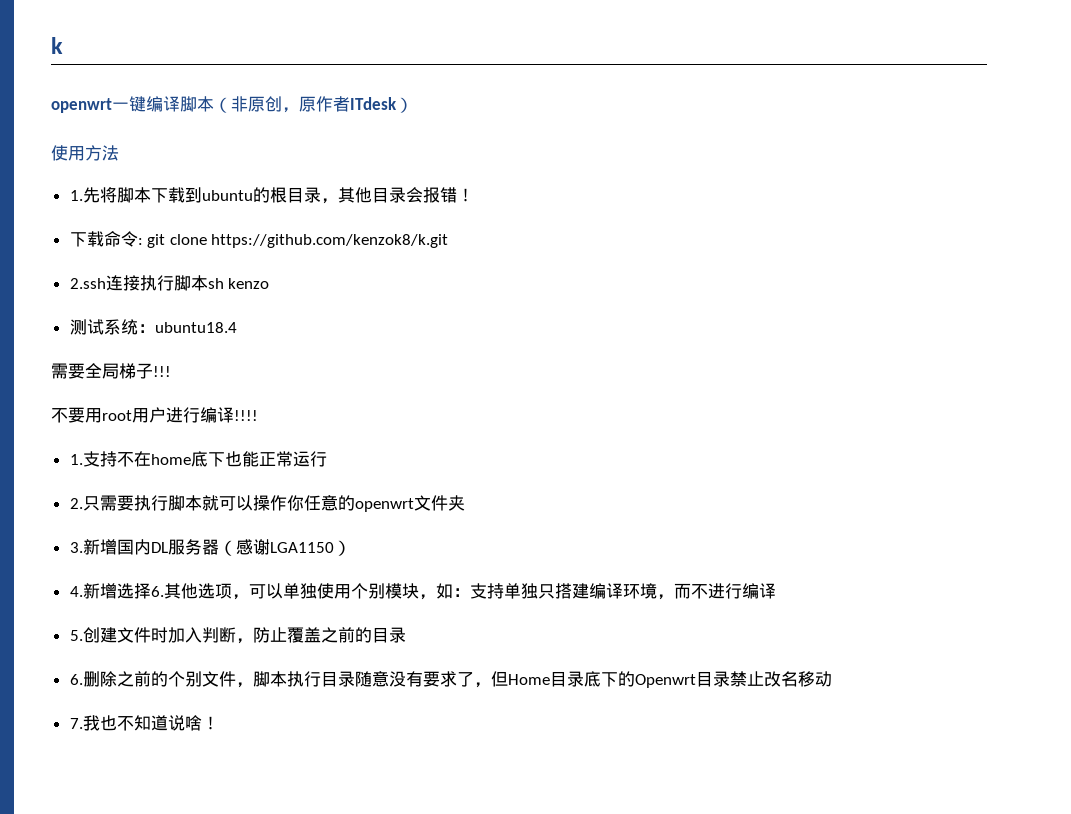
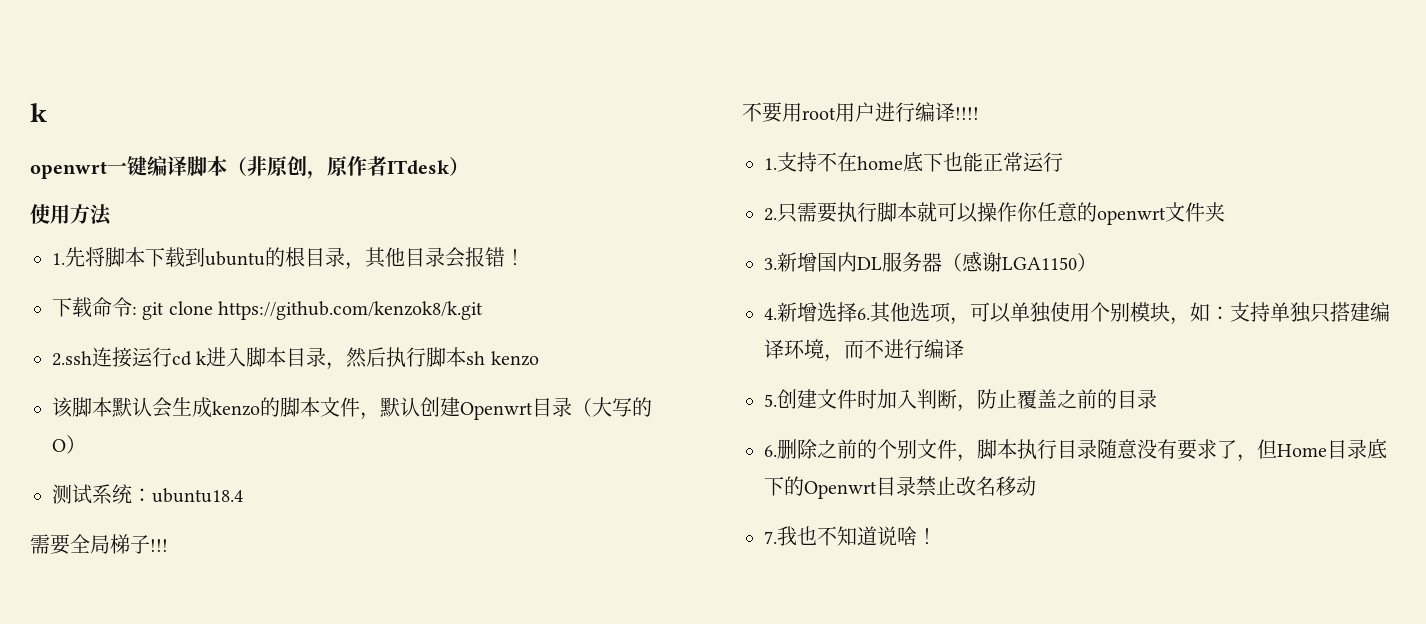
- 2.ssh连接执行脚本sh kenzo
+ 2.ssh连接运行cd k进入脚本目录，然后执行脚本sh kenzo
+ 该脚本默认会生成kenzo的脚本文件，默认创建Openwrt目录（大写的O）

